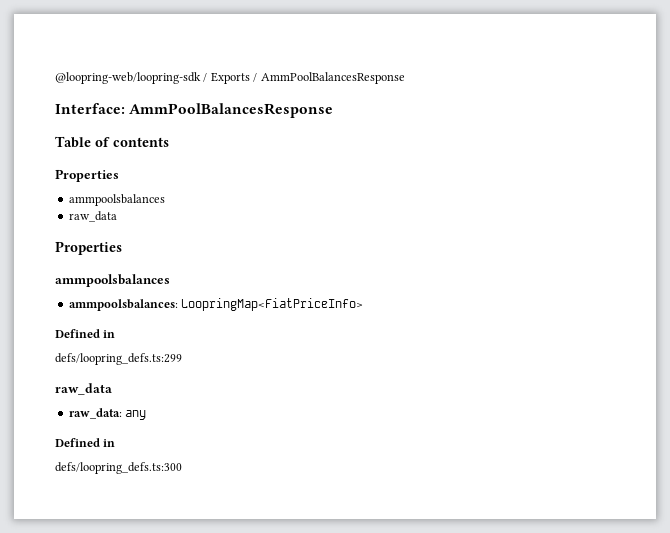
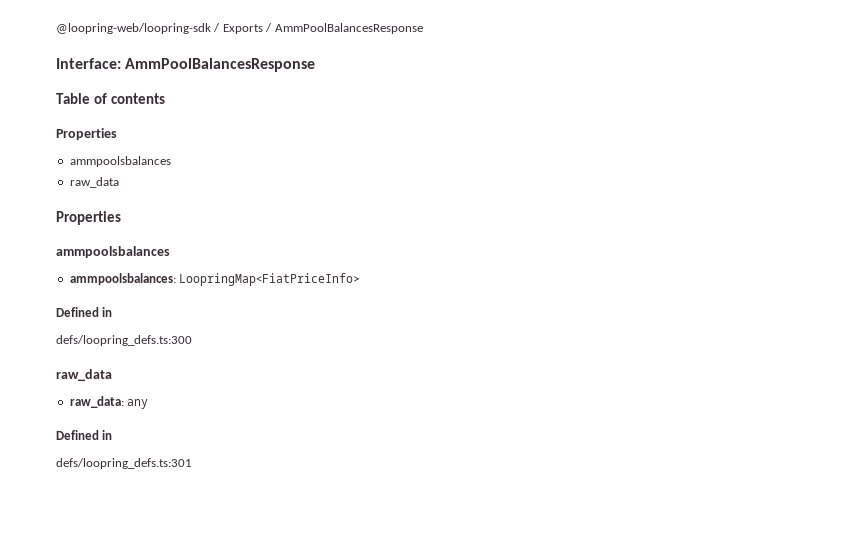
- defs/loopring_defs.ts:299
+ defs/loopring_defs.ts:300
- defs/loopring_defs.ts:300
+ defs/loopring_defs.ts:301

